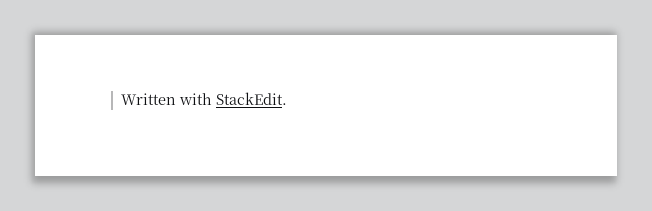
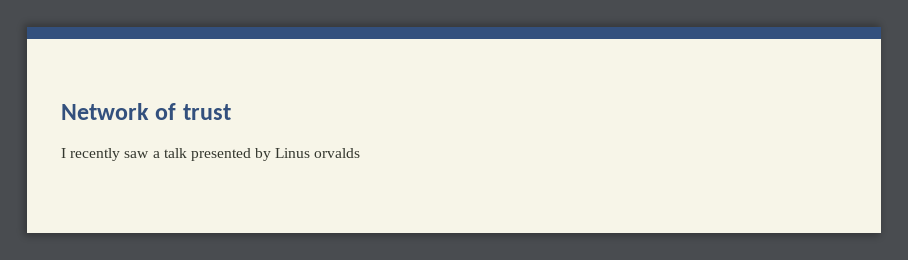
- Written with StackEdit.
+ Network of trust
+ I recently saw a talk presented by Linus orvalds

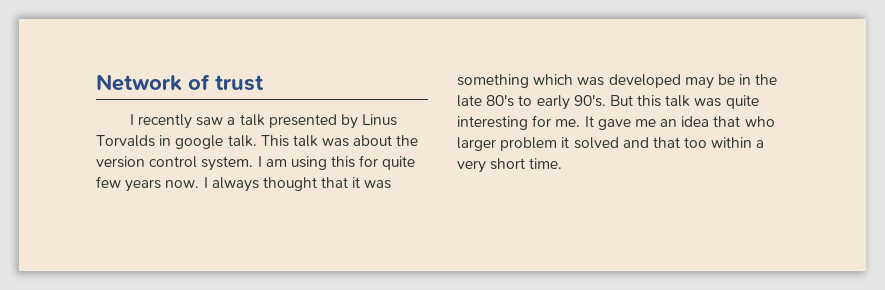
- I recently saw a talk presented by Linus orvalds
+ I recently saw a talk presented by Linus Torvalds in google talk. This talk was about the version control system. I am using this for quite few years now. I always thought that it was something which was developed may be in the late 80's to early 90's. But this talk was quite interesting for me. It gave me an idea that who larger problem it solved and that too within a very short time.

